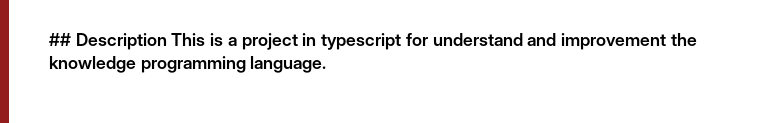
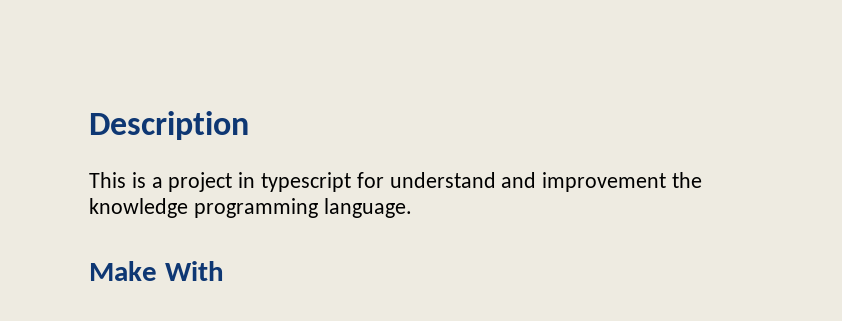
- ## Description This is a project in typescript for understand and improvement the knowledge programming language.
+ Description
+ This is a project in typescript for understand and improvement the knowledge programming language.
+ Make With

